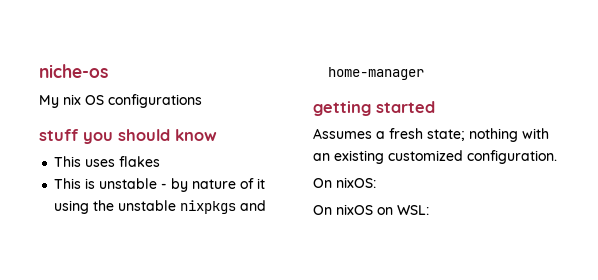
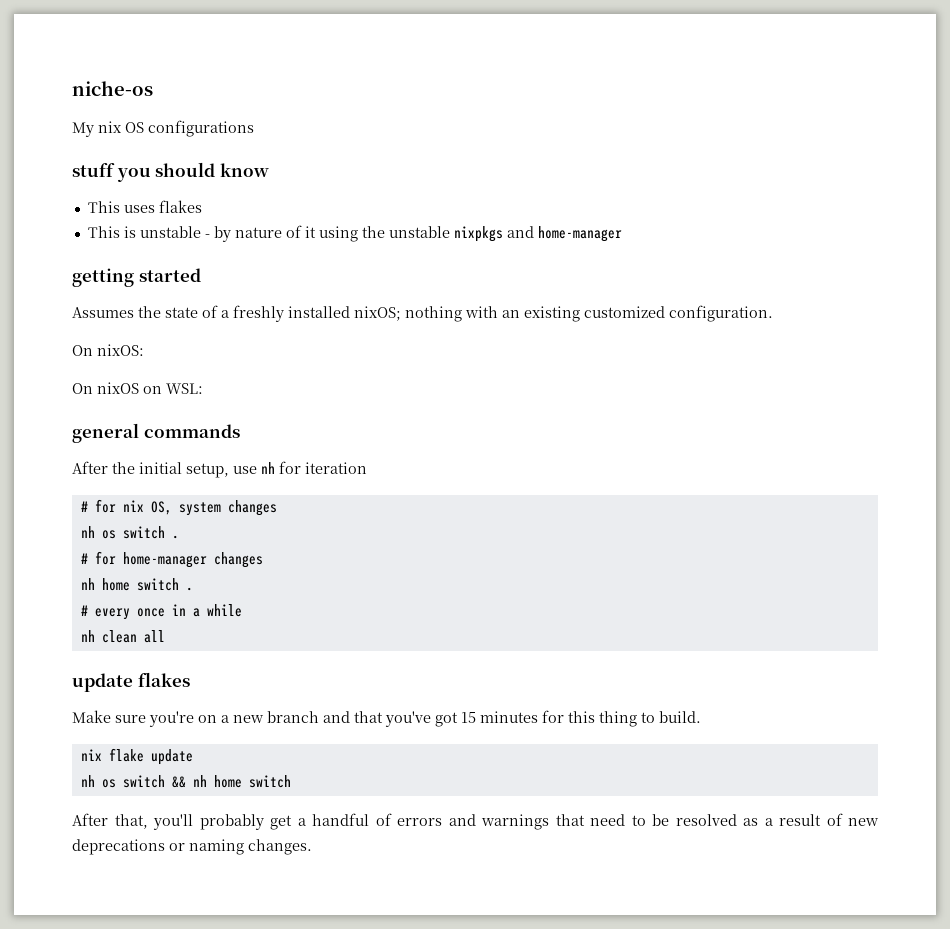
- Assumes a fresh state; nothing with an existing customized configuration.
+ Assumes the state of a freshly installed nixOS; nothing with an existing customized configuration.
+ general commands
+ After the initial setup, use nh for iteration
+ # for nix OS, system changes
+ nh os switch .
+ # for home-manager changes
+ nh home switch .
+ # every once in a while
+ nh clean all
+ update flakes
+ Make sure you're on a new branch and that you've got 15 minutes for this thing to build.
+ nix flake update
+ nh os switch && nh home switch
+ After that, you'll probably get a handful of errors and warnings that need to be resolved as a result of new deprecations or naming changes.

